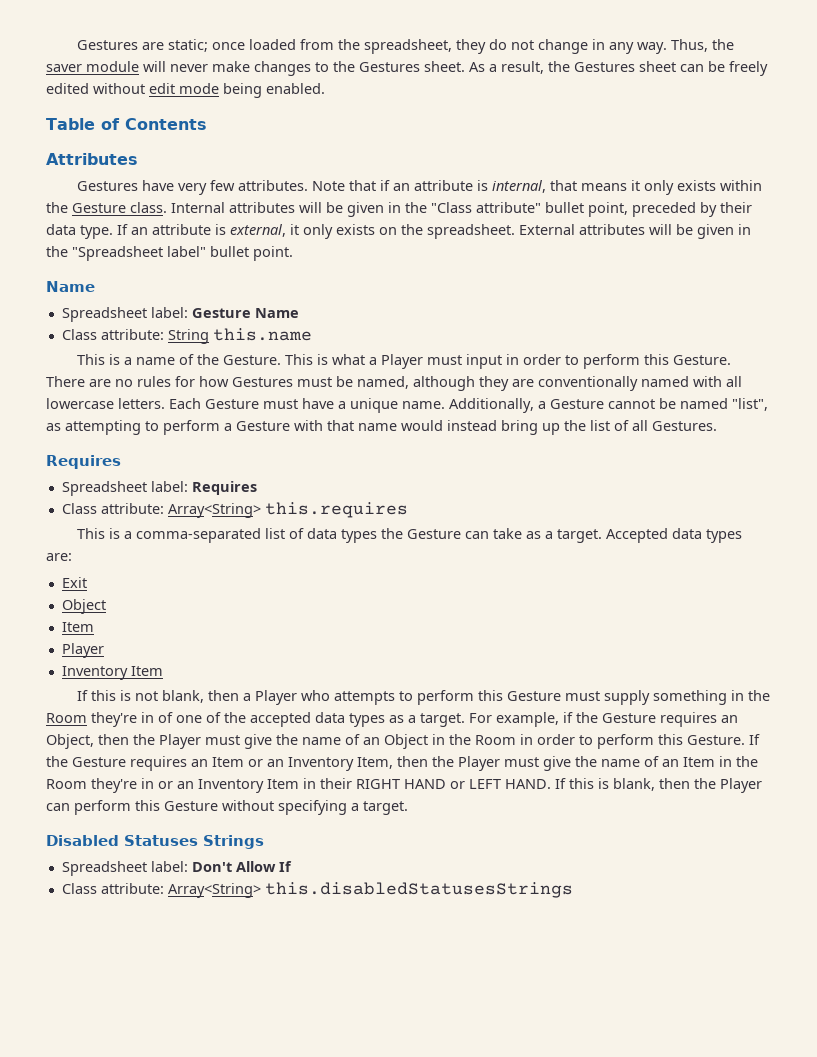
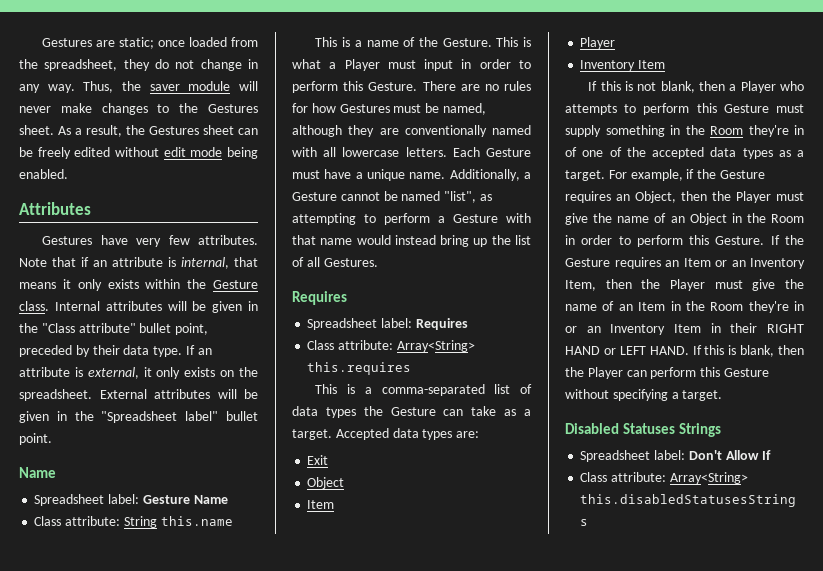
- Table of Contents

